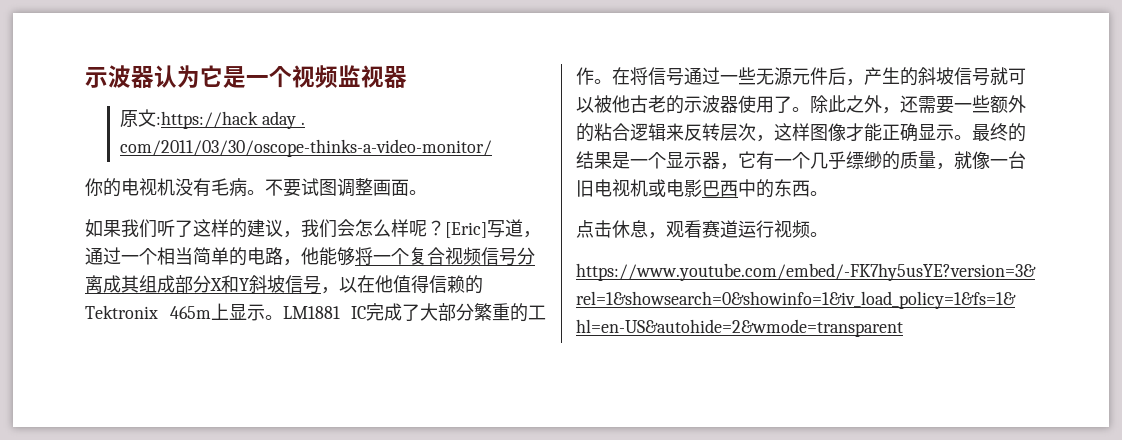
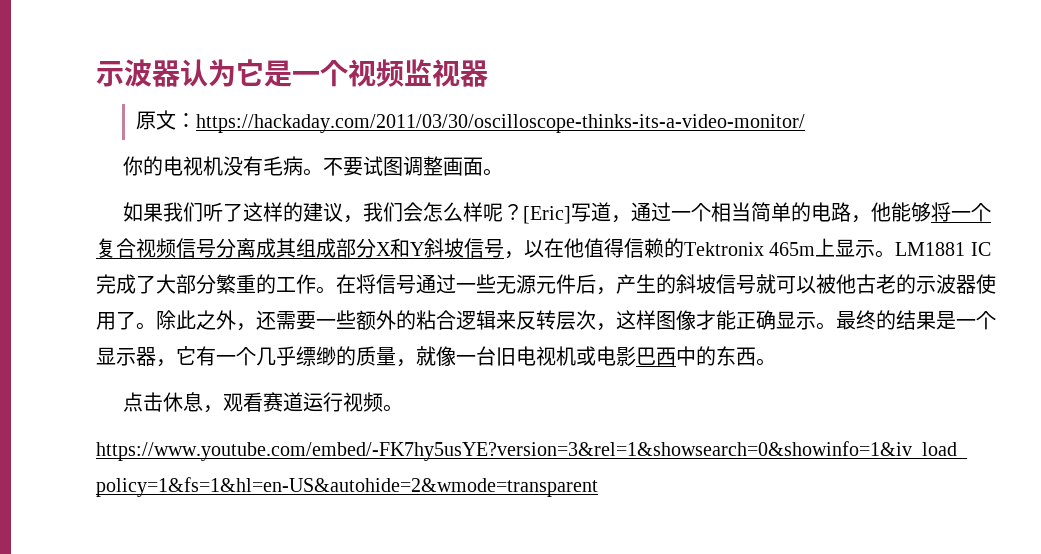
- 原文:https://hack aday . com/2011/03/30/oscope-thinks-a-video-monitor/
+ 原文：https://hackaday.com/2011/03/30/oscilloscope-thinks-its-a-video-monitor/

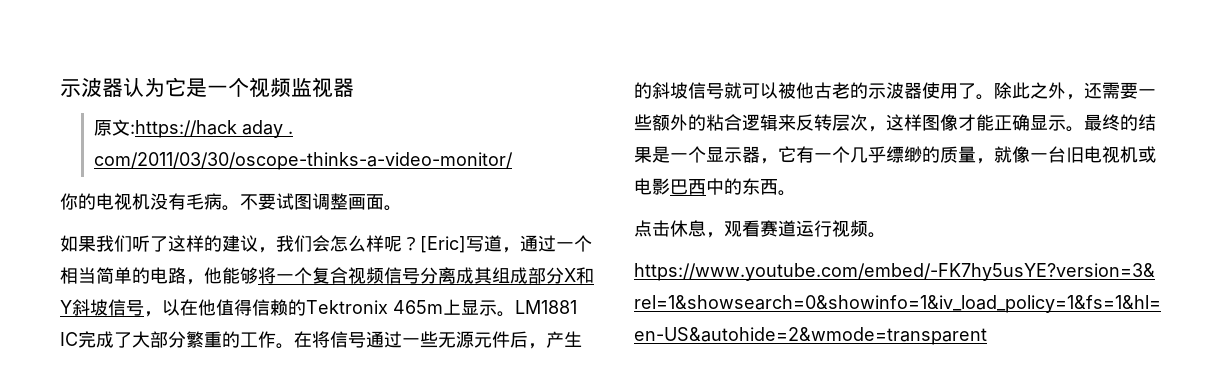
- 原文：https://hackaday.com/2011/03/30/oscilloscope-thinks-its-a-video-monitor/
+ 原文:https://hack aday . com/2011/03/30/oscope-thinks-a-video-monitor/

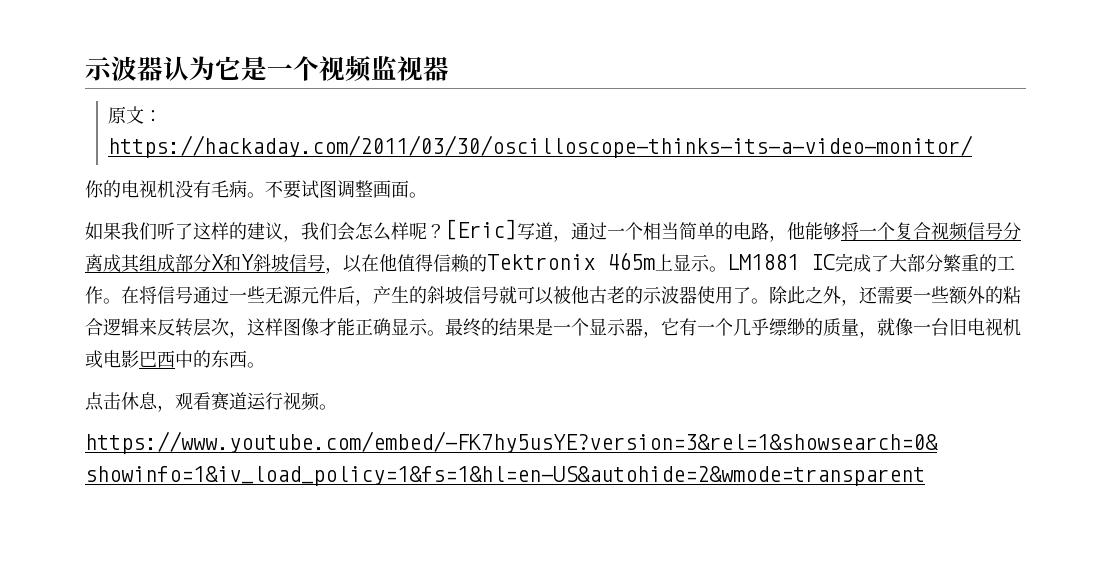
- 原文:https://hack aday . com/2011/03/30/oscope-thinks-a-video-monitor/
+ 原文：https://hackaday.com/2011/03/30/oscilloscope-thinks-its-a-video-monitor/

